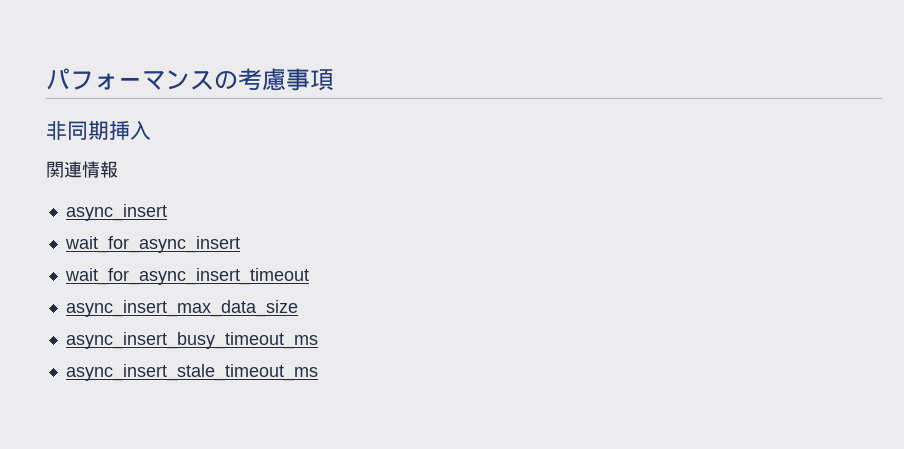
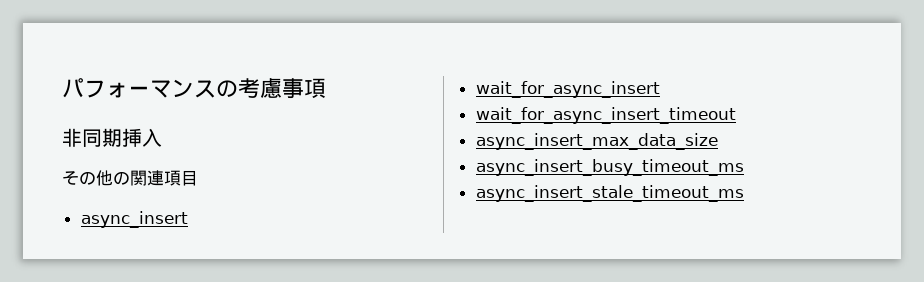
- 関連情報
+ その他の関連項目

